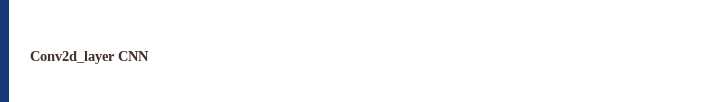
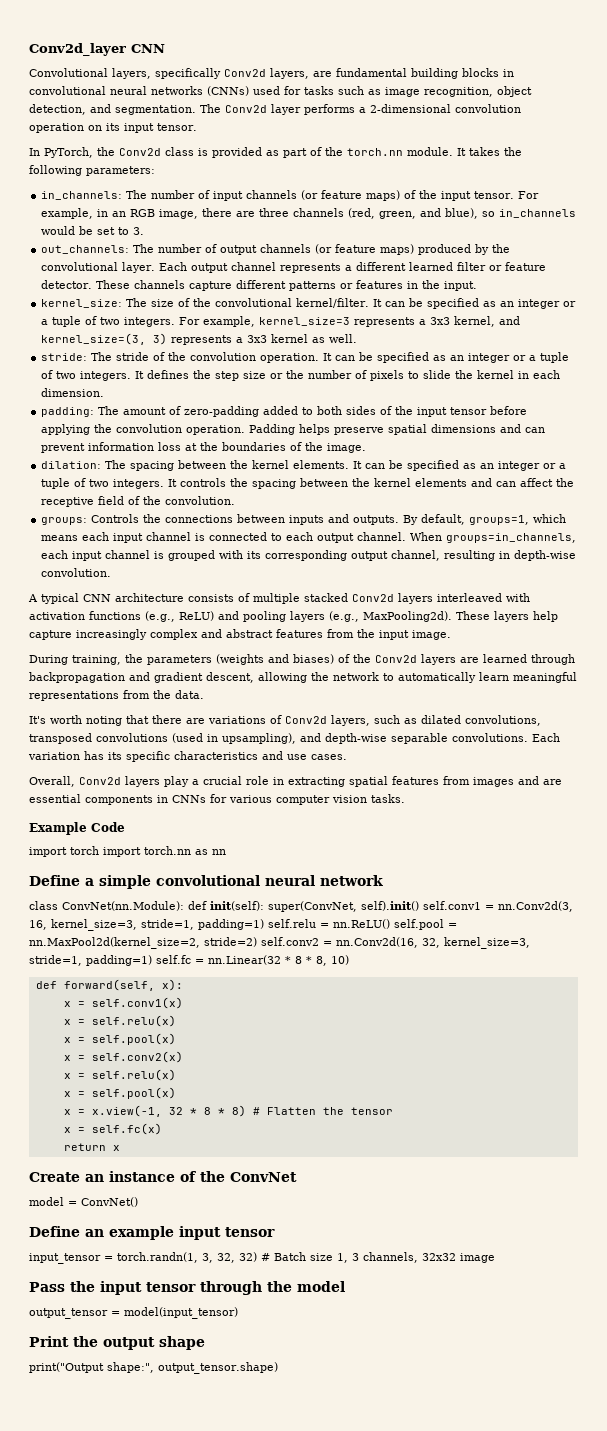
+ Convolutional layers, specifically Conv2d layers, are fundamental building blocks in convolutional neural networks (CNNs) used for tasks such as image recognition, object detection, and segmentation. The Conv2d layer performs a 2-dimensional convolution operation on its input tensor.
+ In PyTorch, the Conv2d class is provided as part of the torch.nn module. It takes the following parameters:
+ in_channels: The number of input channels (or feature maps) of the input tensor. For example, in an RGB image, there are three channels (red, green, and blue), so in_channels would be set to 3.
+ out_channels: The number of output channels (or feature maps) produced by the convolutional layer. Each output channel represents a different learned filter or feature detector. These channels capture different patterns or features in the input.
+ kernel_size: The size of the convolutional kernel/filter. It can be specified as an integer or a tuple of two integers. For example, kernel_size=3 represents a 3x3 kernel, and kernel_size=(3, 3) represents a 3x3 kernel as well.
+ stride: The stride of the convolution operation. It can be specified as an integer or a tuple of two integers. It defines the step size or the number of pixels to slide the kernel in each dimension.
+ padding: The amount of zero-padding added to both sides of the input tensor before applying the convolution operation. Padding helps preserve spatial dimensions and can prevent information loss at the boundaries of the image.
+ dilation: The spacing between the kernel elements. It can be specified as an integer or a tuple of two integers. It controls the spacing between the kernel elements and can affect the receptive field of the convolution.
+ groups: Controls the connections between inputs and outputs. By default, groups=1, which means each input channel is connected to each output channel. When groups=in_channels, each input channel is grouped with its corresponding output channel, resulting in depth-wise convolution.
+ A typical CNN architecture consists of multiple stacked Conv2d layers interleaved with activation functions (e.g., ReLU) and pooling layers (e.g., MaxPooling2d). These layers help capture increasingly complex and abstract features from the input image.
+ During training, the parameters (weights and biases) of the Conv2d layers are learned through backpropagation and gradient descent, allowing the network to automatically learn meaningful representations from the data.
+ It's worth noting that there are variations of Conv2d layers, such as dilated convolutions, transposed convolutions (used in upsampling), and depth-wise separable convolutions. Each variation has its specific characteristics and use cases.
+ Overall, Conv2d layers play a crucial role in extracting spatial features from images and are essential components in CNNs for various computer vision tasks.
+ Example Code
+ import torch import torch.nn as nn
+ Define a simple convolutional neural network
+ class ConvNet(nn.Module): def init(self): super(ConvNet, self).init() self.conv1 = nn.Conv2d(3, 16, kernel_size=3, stride=1, padding=1) self.relu = nn.ReLU() self.pool = nn.MaxPool2d(kernel_size=2, stride=2) self.conv2 = nn.Conv2d(16, 32, kernel_size=3, stride=1, padding=1) self.fc = nn.Linear(32 * 8 * 8, 10)
+ def forward(self, x):
+ x = self.conv1(x)
+ x = self.relu(x)
+ x = self.pool(x)
+ x = self.conv2(x)
+ x = self.relu(x)
+ x = self.pool(x)
+ x = x.view(-1, 32 * 8 * 8) # Flatten the tensor
+ x = self.fc(x)
+ return x
+ Create an instance of the ConvNet
+ model = ConvNet()
+ Define an example input tensor
+ input_tensor = torch.randn(1, 3, 32, 32) # Batch size 1, 3 channels, 32x32 image
+ Pass the input tensor through the model
+ output_tensor = model(input_tensor)
+ Print the output shape
+ print("Output shape:", output_tensor.shape)

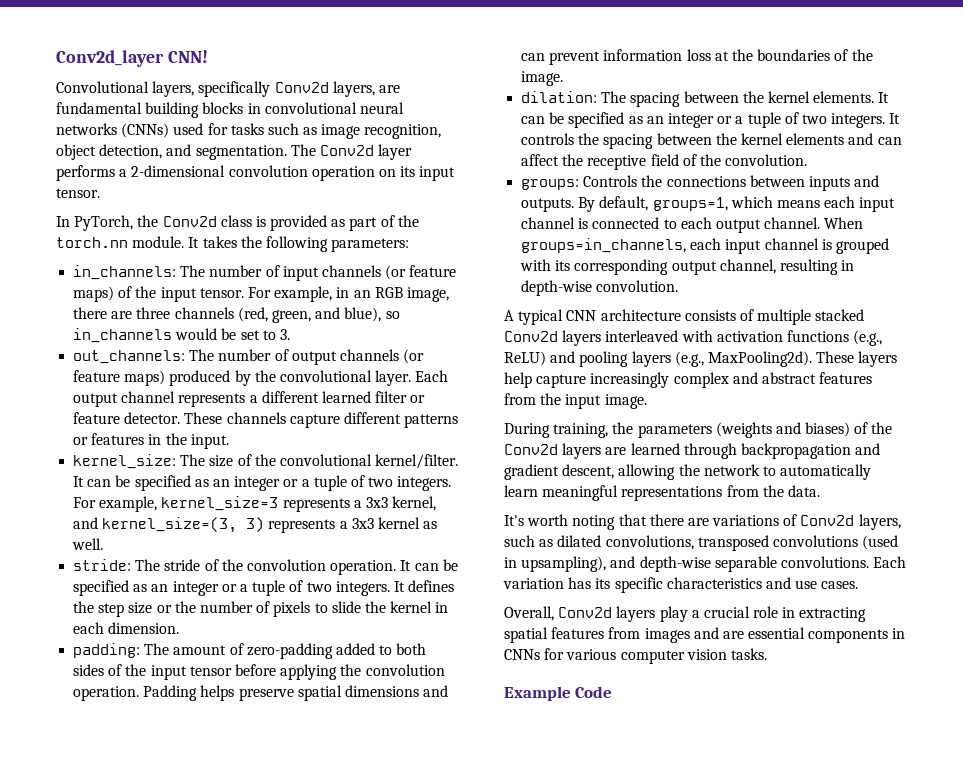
- Conv2d_layer CNN
+ Conv2d_layer CNN!
- import torch import torch.nn as nn
- Define a simple convolutional neural network
- class ConvNet(nn.Module): def init(self): super(ConvNet, self).init() self.conv1 = nn.Conv2d(3, 16, kernel_size=3, stride=1, padding=1) self.relu = nn.ReLU() self.pool = nn.MaxPool2d(kernel_size=2, stride=2) self.conv2 = nn.Conv2d(16, 32, kernel_size=3, stride=1, padding=1) self.fc = nn.Linear(32 * 8 * 8, 10)
- def forward(self, x):
- x = self.conv1(x)
- x = self.relu(x)
- x = self.pool(x)
- x = self.conv2(x)
- x = self.relu(x)
- x = self.pool(x)
- x = x.view(-1, 32 * 8 * 8) # Flatten the tensor
- x = self.fc(x)
- return x
- Create an instance of the ConvNet
- model = ConvNet()
- Define an example input tensor
- input_tensor = torch.randn(1, 3, 32, 32) # Batch size 1, 3 channels, 32x32 image
- Pass the input tensor through the model
- output_tensor = model(input_tensor)
- Print the output shape
- print("Output shape:", output_tensor.shape)

